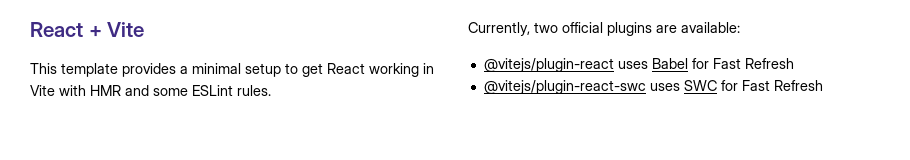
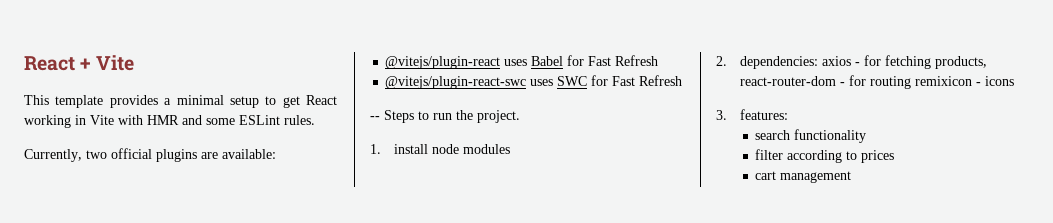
+ -- Steps to run the project.
+ 1. install node modules
+ 2. dependencies: axios - for fetching products, react-router-dom - for routing remixicon - icons
+ 3. features:
+ search functionality
+ filter according to prices
+ cart management

